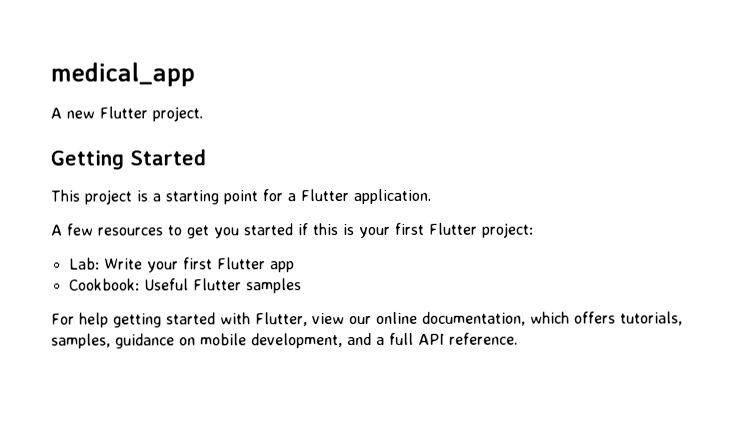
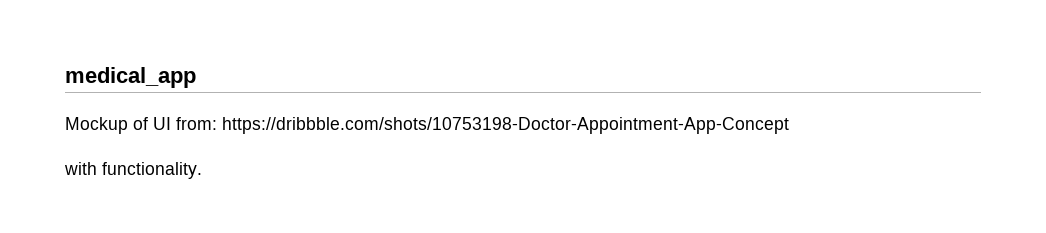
- A new Flutter project.
- Getting Started
- This project is a starting point for a Flutter application.
- A few resources to get you started if this is your first Flutter project:
- Lab: Write your first Flutter app
- Cookbook: Useful Flutter samples
- For help getting started with Flutter, view our online documentation, which offers tutorials, samples, guidance on mobile development, and a full API reference.
+ Mockup of UI from: https://dribbble.com/shots/10753198-Doctor-Appointment-App-Concept
+ with functionality.

